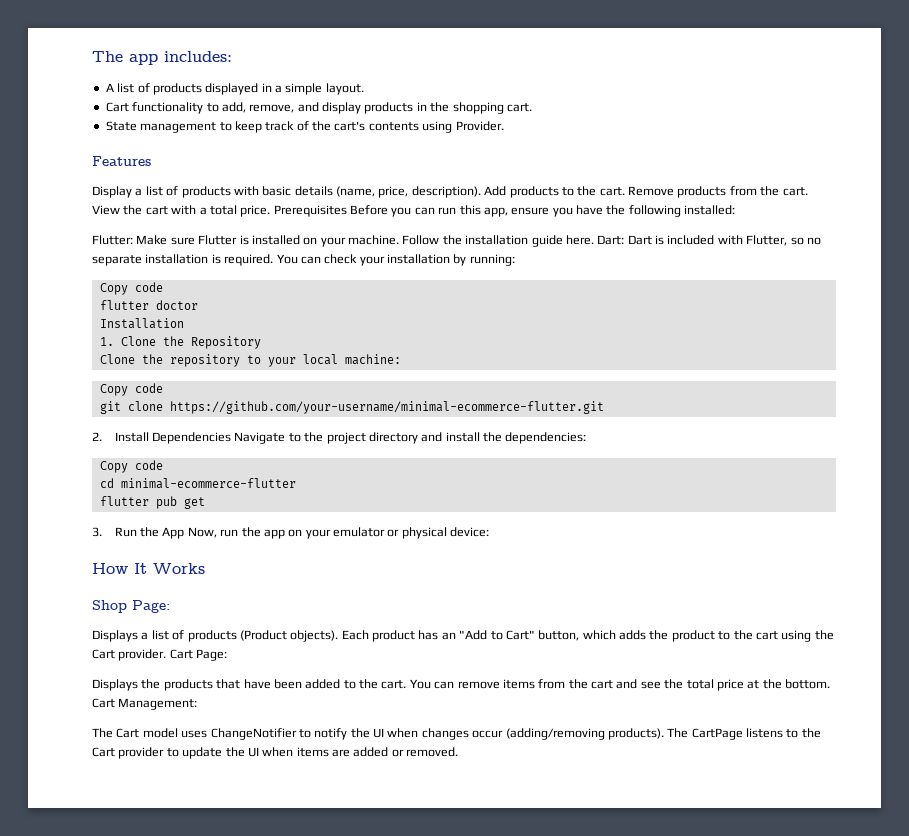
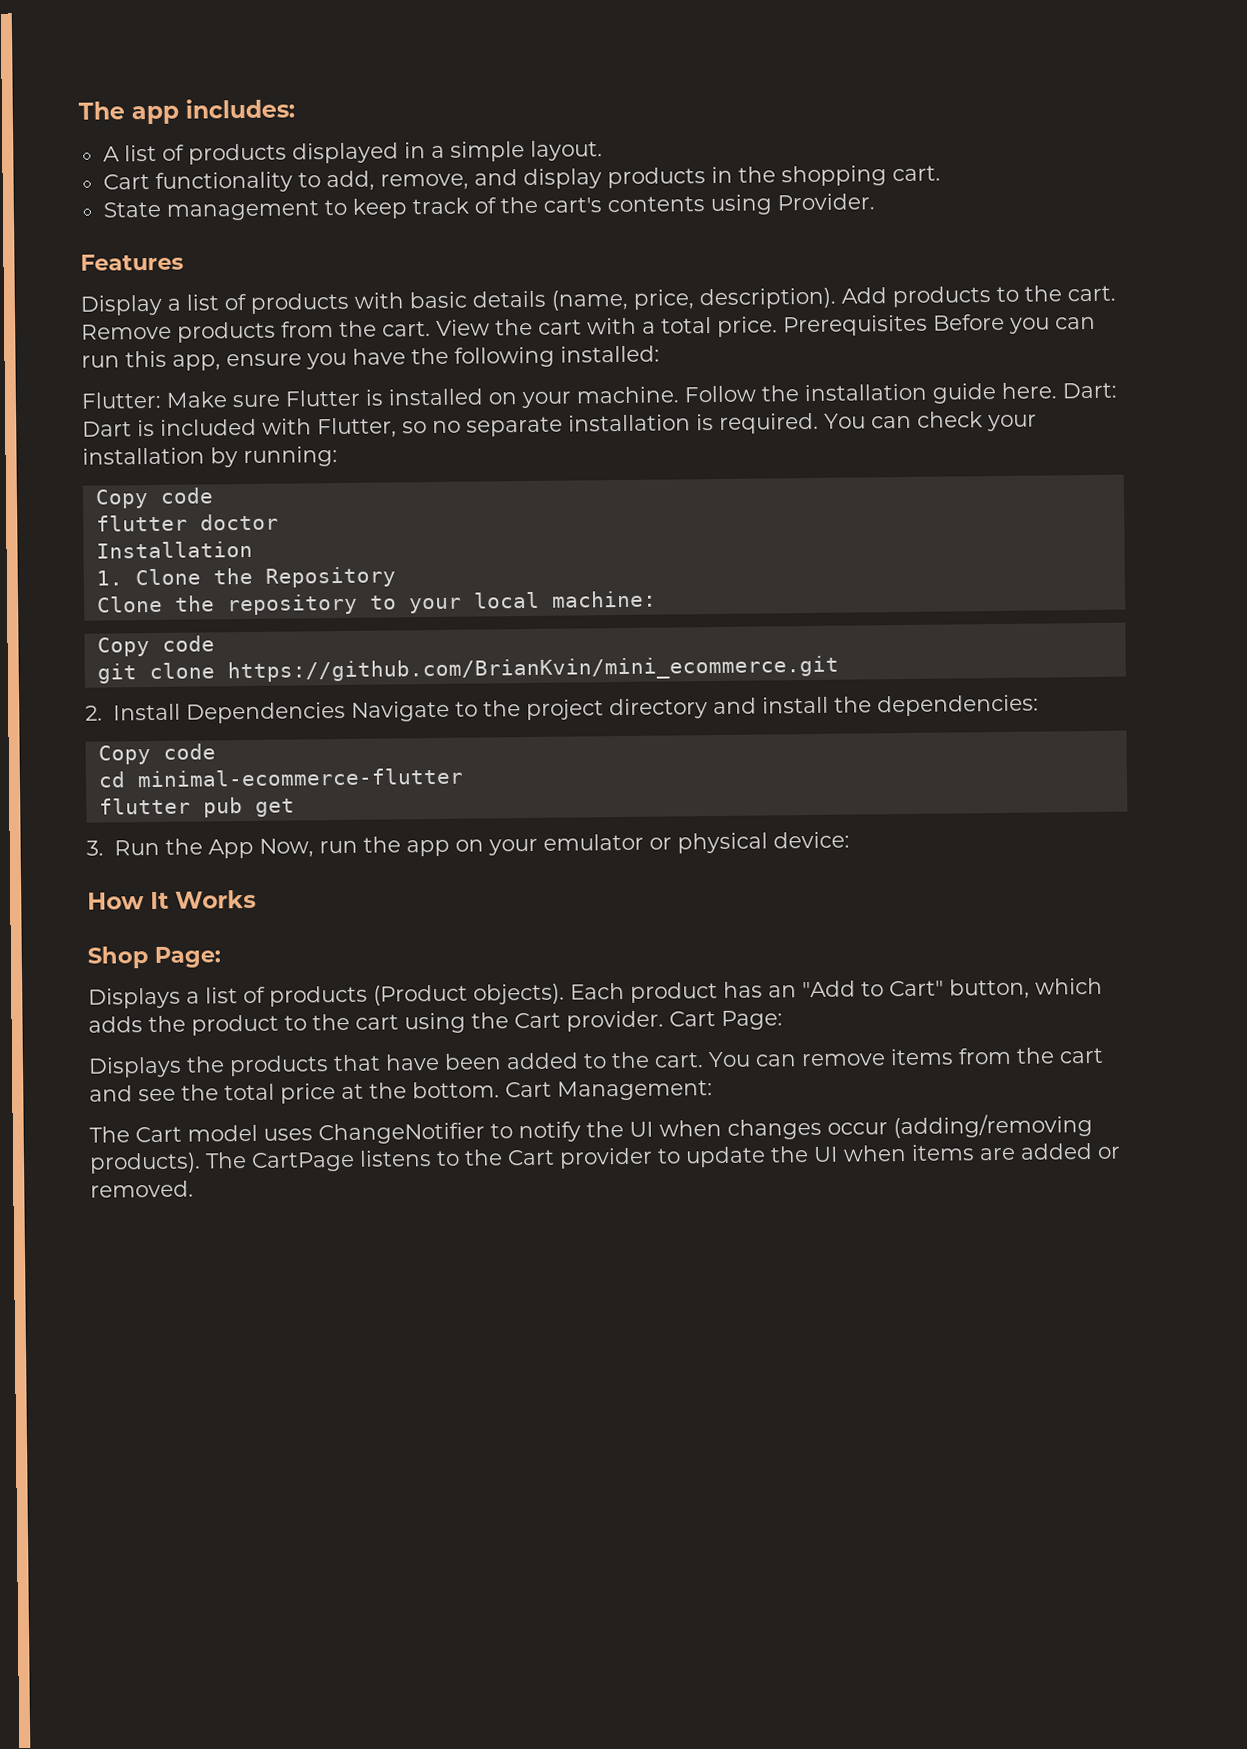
- git clone https://github.com/your-username/minimal-ecommerce-flutter.git
+ git clone https://github.com/BrianKvin/mini_ecommerce.git

